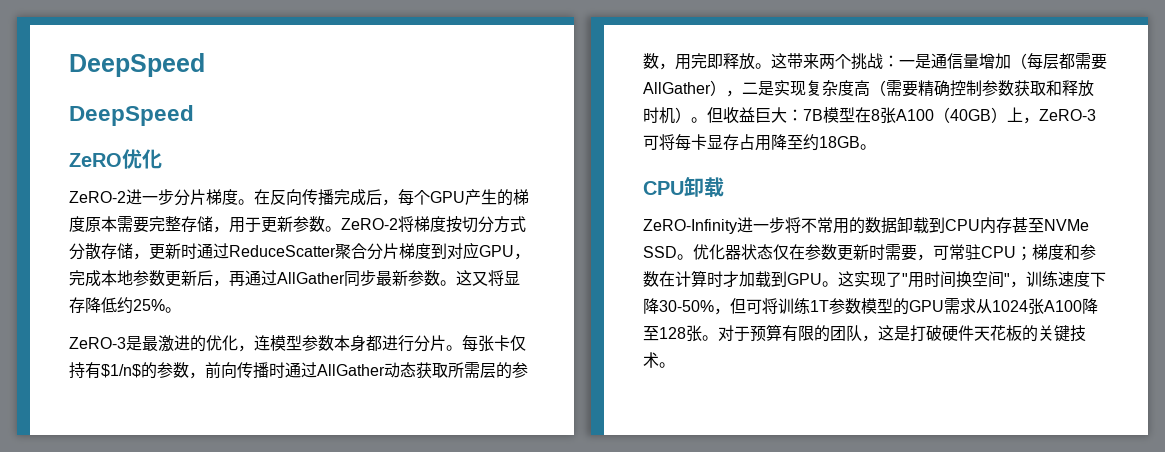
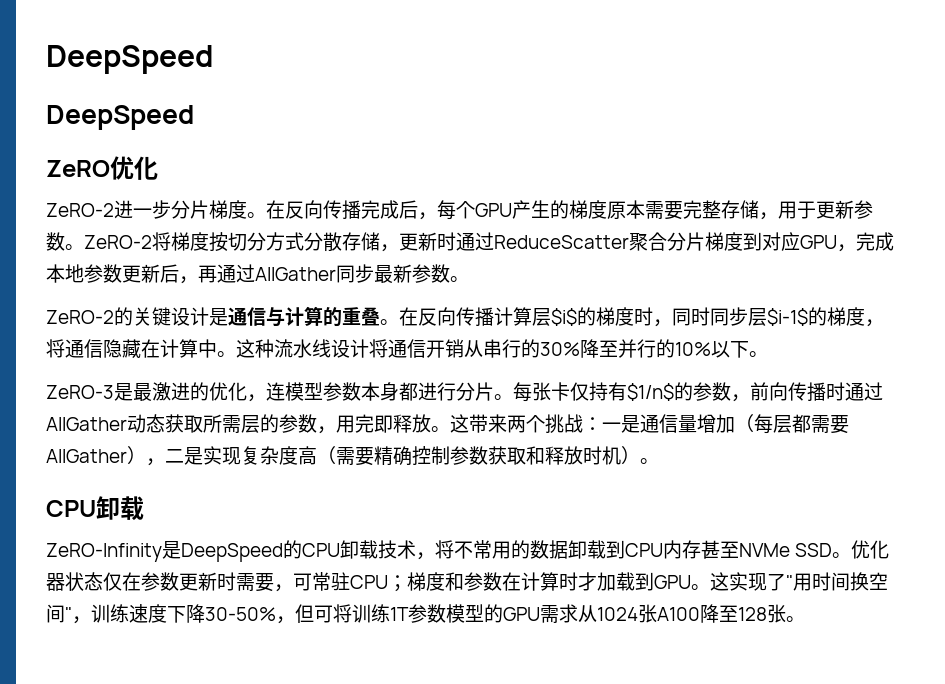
- ZeRO-2将梯度按切分方式分散存储，更新时通过ReduceScatter聚合分片梯度到对应GPU，完成本地参数更新后，再通过AllGather同步最新参数。这又将显存降低约25%。
+ ZeRO-2将梯度按切分方式分散存储，更新时通过ReduceScatter聚合分片梯度到对应GPU，完成本地参数更新后，再通过AllGather同步最新参数。
+ ZeRO-2的关键设计是通信与计算的重叠。在反向传播计算层$i$的梯度时，同时同步层$i-1$的梯度，将通信隐藏在计算中。这种流水线设计将通信开销从串行的30%降至并行的10%以下。
- 这带来两个挑战：一是通信量增加（每层都需要AllGather），二是实现复杂度高（需要精确控制参数获取和释放时机）。但收益巨大：7B模型在8张A100（40GB）上，ZeRO-3可将每卡显存占用降至约18GB。
+ 这带来两个挑战：一是通信量增加（每层都需要AllGather），二是实现复杂度高（需要精确控制参数获取和释放时机）。
  CPU卸载
- ZeRO-Infinity进一步将不常用的数据卸载到CPU内存甚至NVMe SSD。
+ ZeRO-Infinity是DeepSpeed的CPU卸载技术，将不常用的数据卸载到CPU内存甚至NVMe SSD。
- 对于预算有限的团队，这是打破硬件天花板的关键技术。

